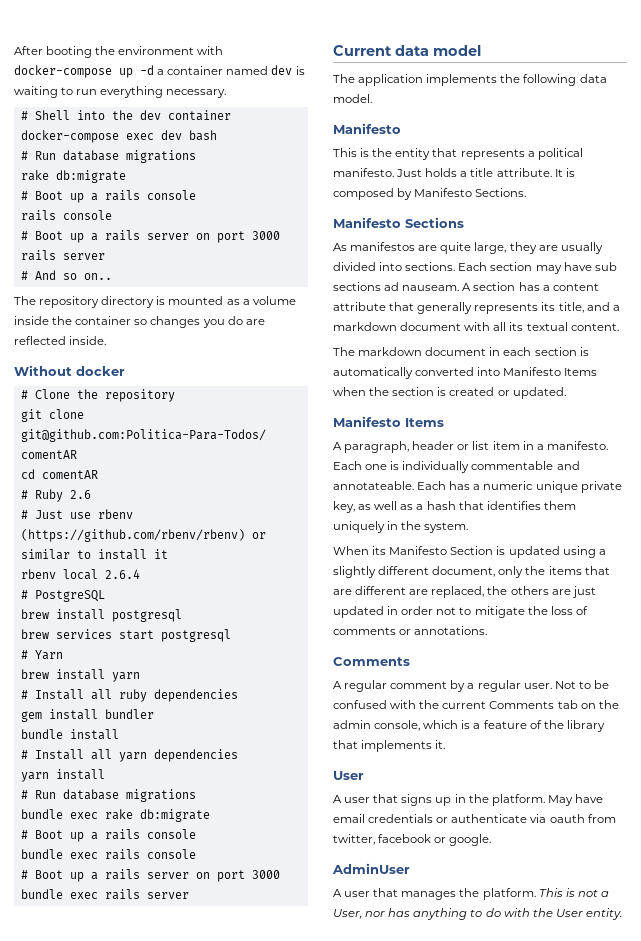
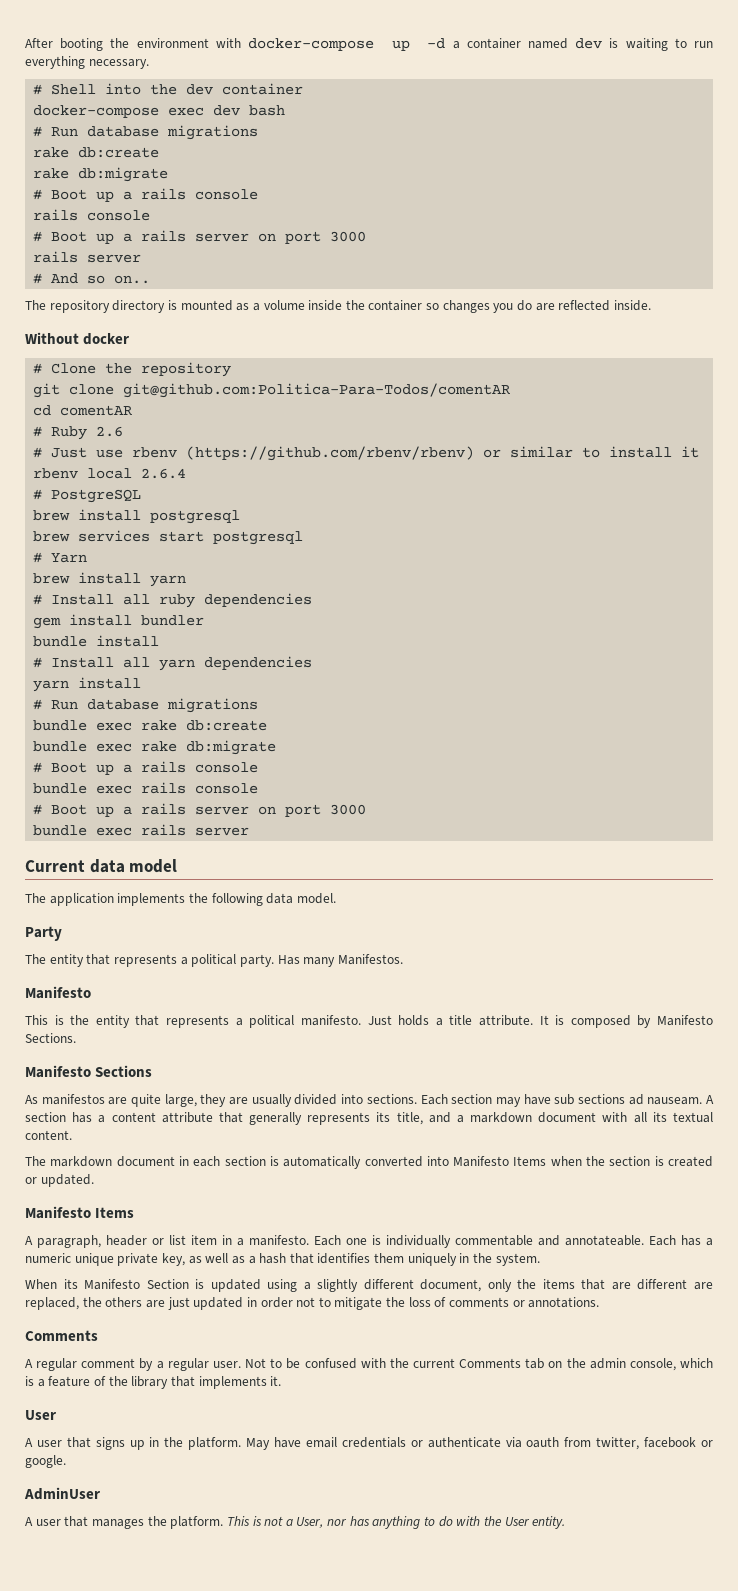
  docker-compose exec dev bash
  # Run database migrations
+ rake db:create
+ bundle exec rake db:create
+ Party
+ The entity that represents a political party. Has many Manifestos.

